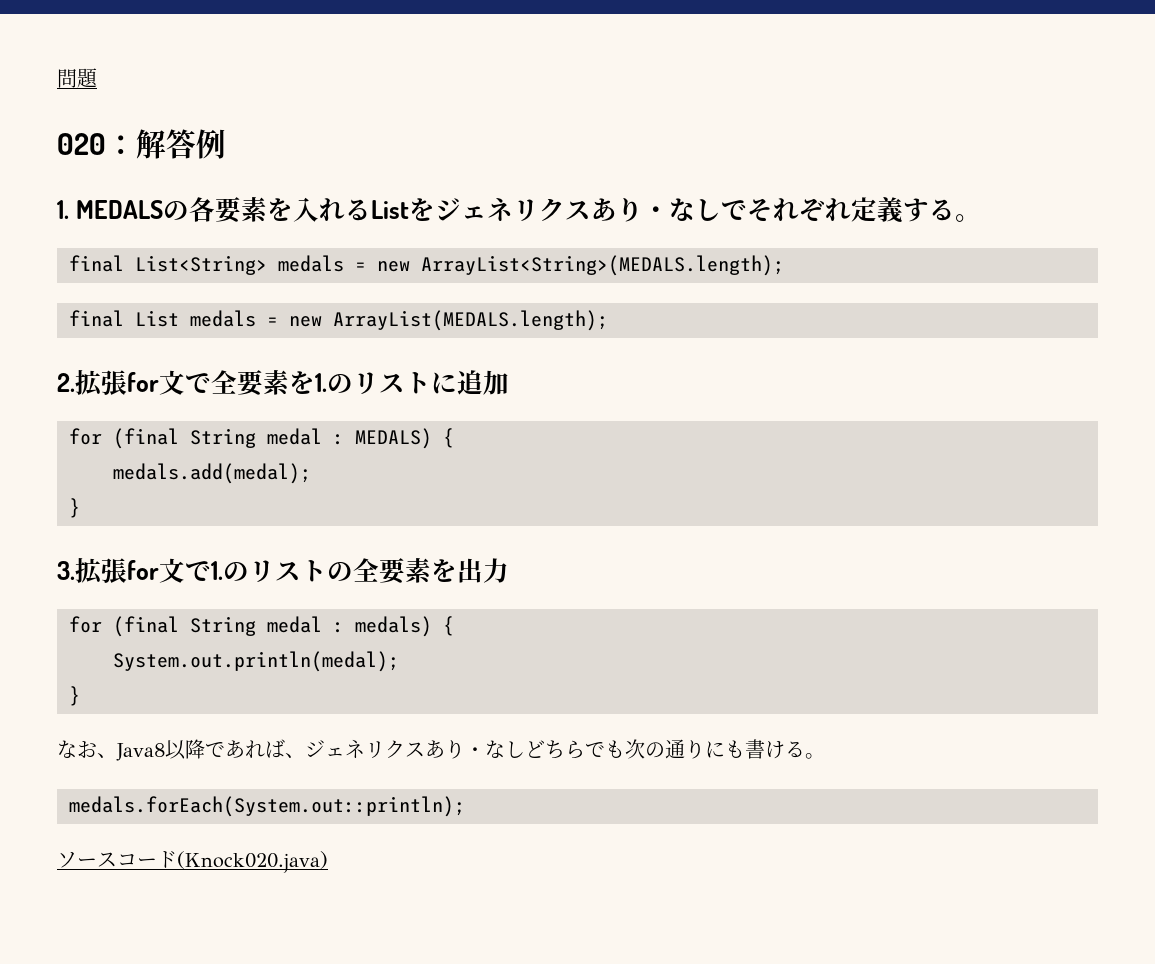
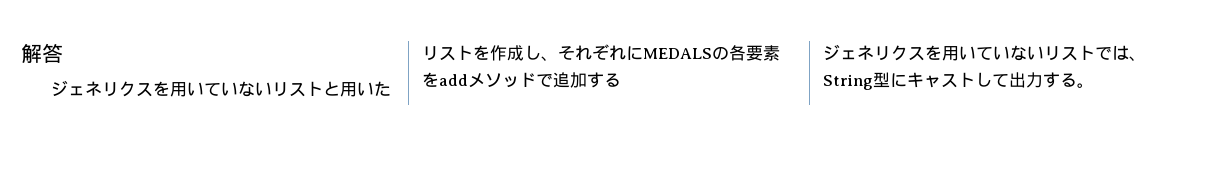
- 問題
- 020：解答例
- 1. MEDALSの各要素を入れるListをジェネリクスあり・なしでそれぞれ定義する。
- final List<String> medals = new ArrayList<String>(MEDALS.length);
- final List medals = new ArrayList(MEDALS.length);
- 2.拡張for文で全要素を1.のリストに追加
- for (final String medal : MEDALS) {
- medals.add(medal);
- }
- 3.拡張for文で1.のリストの全要素を出力
- for (final String medal : medals) {
- System.out.println(medal);
- }
- なお、Java8以降であれば、ジェネリクスあり・なしどちらでも次の通りにも書ける。
- medals.forEach(System.out::println);
- ソースコード(Knock020.java)
+ 解答
+ ジェネリクスを用いていないリストと用いたリストを作成し、それぞれにMEDALSの各要素をaddメソッドで追加する
+ ジェネリクスを用いていないリストでは、String型にキャストして出力する。

